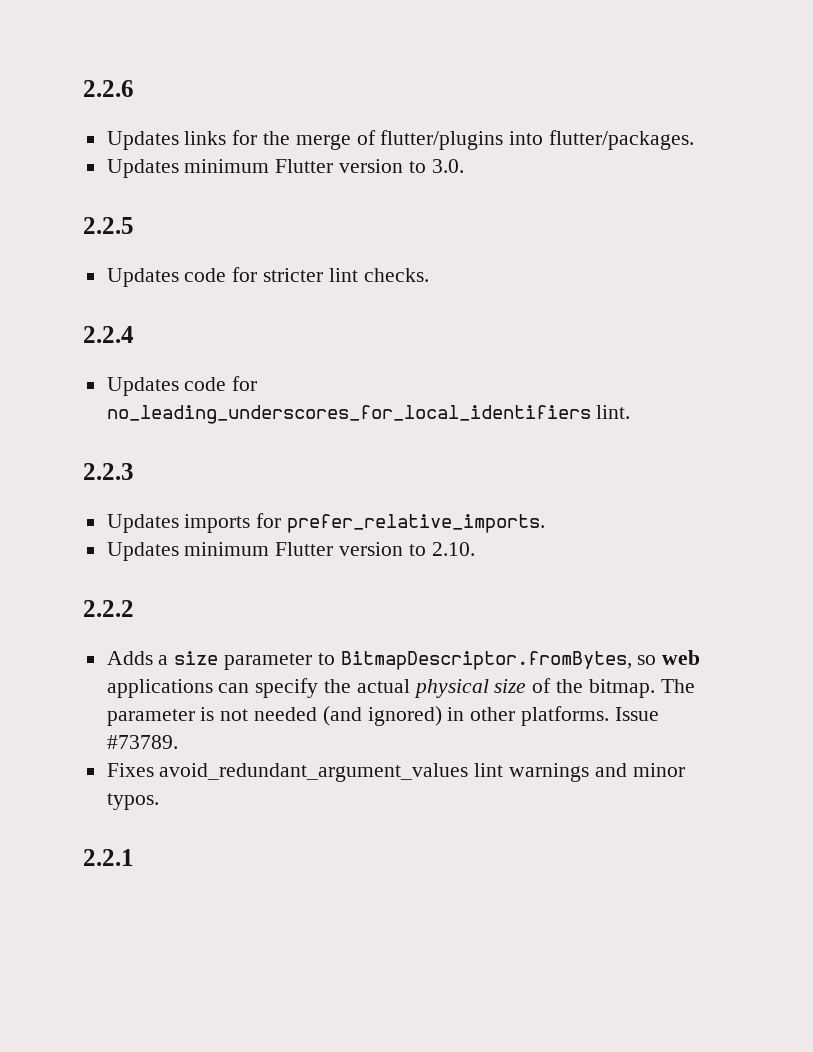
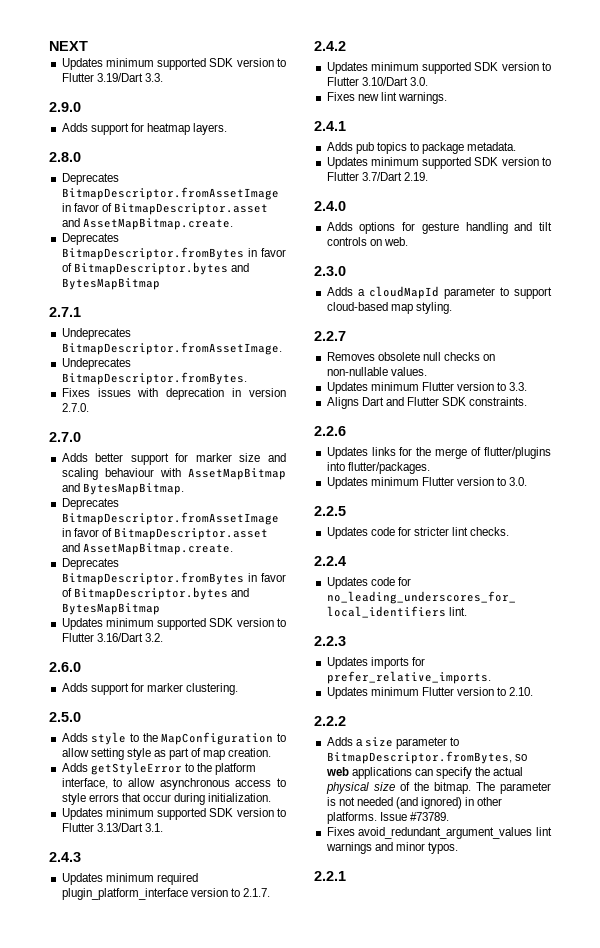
+ NEXT
+ Updates minimum supported SDK version to Flutter 3.19/Dart 3.3.
+ 2.9.0
+ Adds support for heatmap layers.
+ 2.8.0
+ Deprecates BitmapDescriptor.fromAssetImage in favor of BitmapDescriptor.asset and AssetMapBitmap.create.
+ Deprecates BitmapDescriptor.fromBytes in favor of BitmapDescriptor.bytes and BytesMapBitmap
+ 2.7.1
+ Undeprecates BitmapDescriptor.fromAssetImage.
+ Undeprecates BitmapDescriptor.fromBytes.
+ Fixes issues with deprecation in version 2.7.0.
+ 2.7.0
+ Adds better support for marker size and scaling behaviour with AssetMapBitmap and BytesMapBitmap.
+ Deprecates BitmapDescriptor.fromAssetImage in favor of BitmapDescriptor.asset and AssetMapBitmap.create.
+ Deprecates BitmapDescriptor.fromBytes in favor of BitmapDescriptor.bytes and BytesMapBitmap
+ Updates minimum supported SDK version to Flutter 3.16/Dart 3.2.
+ 2.6.0
+ Adds support for marker clustering.
+ 2.5.0
+ Adds style to the MapConfiguration to allow setting style as part of map creation.
+ Adds getStyleError to the platform interface, to allow asynchronous access to style errors that occur during initialization.
+ Updates minimum supported SDK version to Flutter 3.13/Dart 3.1.
+ 2.4.3
+ Updates minimum required plugin_platform_interface version to 2.1.7.
+ 2.4.2
+ Updates minimum supported SDK version to Flutter 3.10/Dart 3.0.
+ Fixes new lint warnings.
+ 2.4.1
+ Adds pub topics to package metadata.
+ Updates minimum supported SDK version to Flutter 3.7/Dart 2.19.
+ 2.4.0
+ Adds options for gesture handling and tilt controls on web.
+ 2.3.0
+ Adds a cloudMapId parameter to support cloud-based map styling.
+ 2.2.7
+ Removes obsolete null checks on non-nullable values.
+ Updates minimum Flutter version to 3.3.
+ Aligns Dart and Flutter SDK constraints.

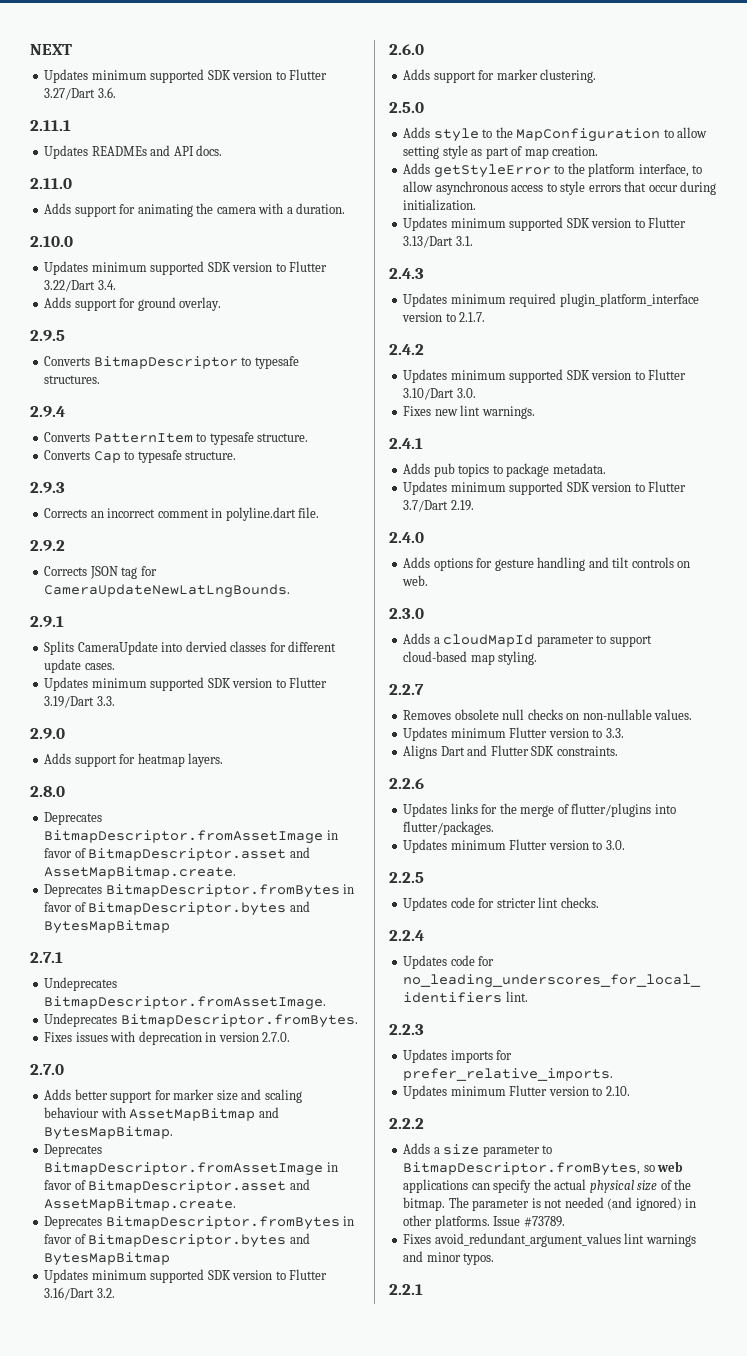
+ Updates minimum supported SDK version to Flutter 3.27/Dart 3.6.
+ 2.11.1
+ Updates READMEs and API docs.
+ 2.11.0
+ Adds support for animating the camera with a duration.
+ 2.10.0
+ Updates minimum supported SDK version to Flutter 3.22/Dart 3.4.
+ Adds support for ground overlay.
+ 2.9.5
+ Converts BitmapDescriptor to typesafe structures.
+ 2.9.4
+ Converts PatternItem to typesafe structure.
+ Converts Cap to typesafe structure.
+ 2.9.3
+ Corrects an incorrect comment in polyline.dart file.
+ 2.9.2
+ Corrects JSON tag for CameraUpdateNewLatLngBounds.
+ 2.9.1
+ Splits CameraUpdate into dervied classes for different update cases.

